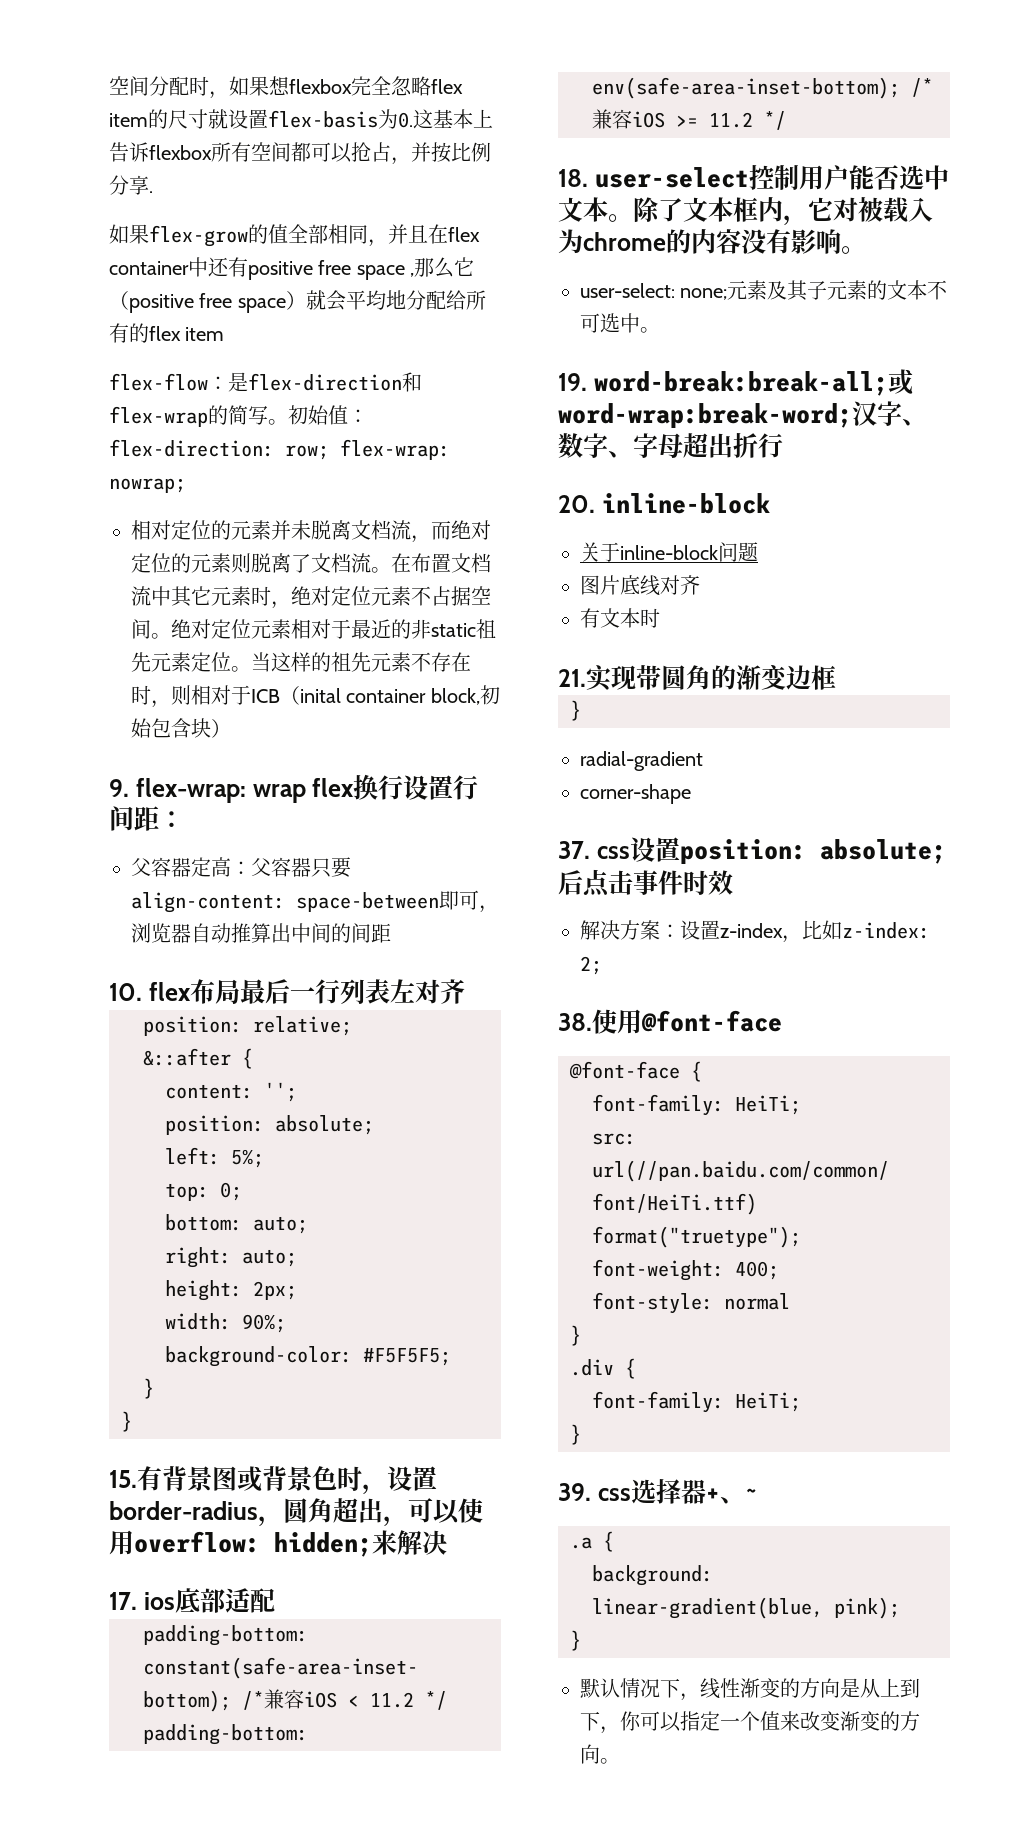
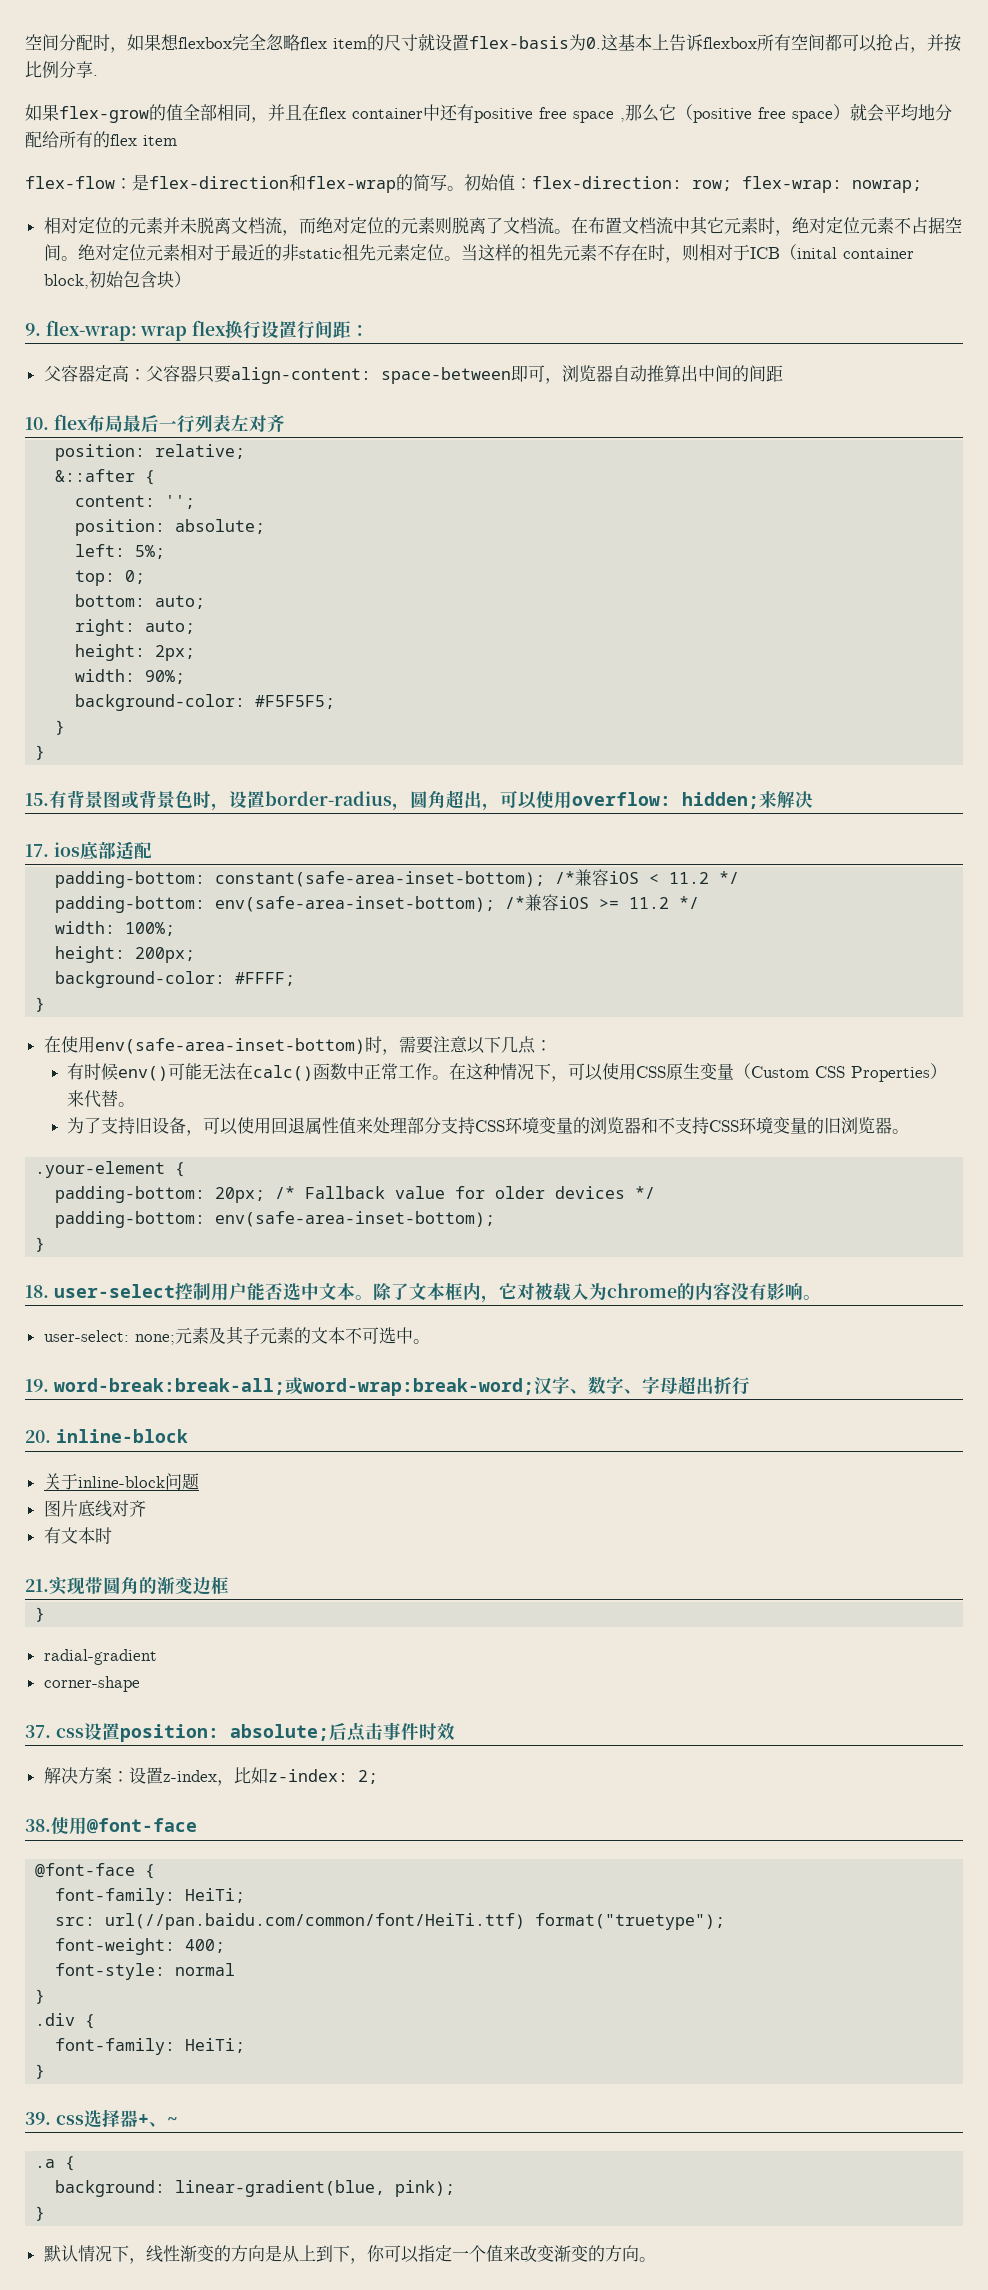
+ width: 100%;
+ height: 200px;
+ background-color: #FFFF;
+ }
+ 在使用env(safe-area-inset-bottom)时，需要注意以下几点：
+ 有时候env()可能无法在calc()函数中正常工作。在这种情况下，可以使用CSS原生变量（Custom CSS Properties）来代替。
+ 为了支持旧设备，可以使用回退属性值来处理部分支持CSS环境变量的浏览器和不支持CSS环境变量的旧浏览器。
+ .your-element {
+ padding-bottom: 20px; /* Fallback value for older devices */
+ padding-bottom: env(safe-area-inset-bottom);
+ }

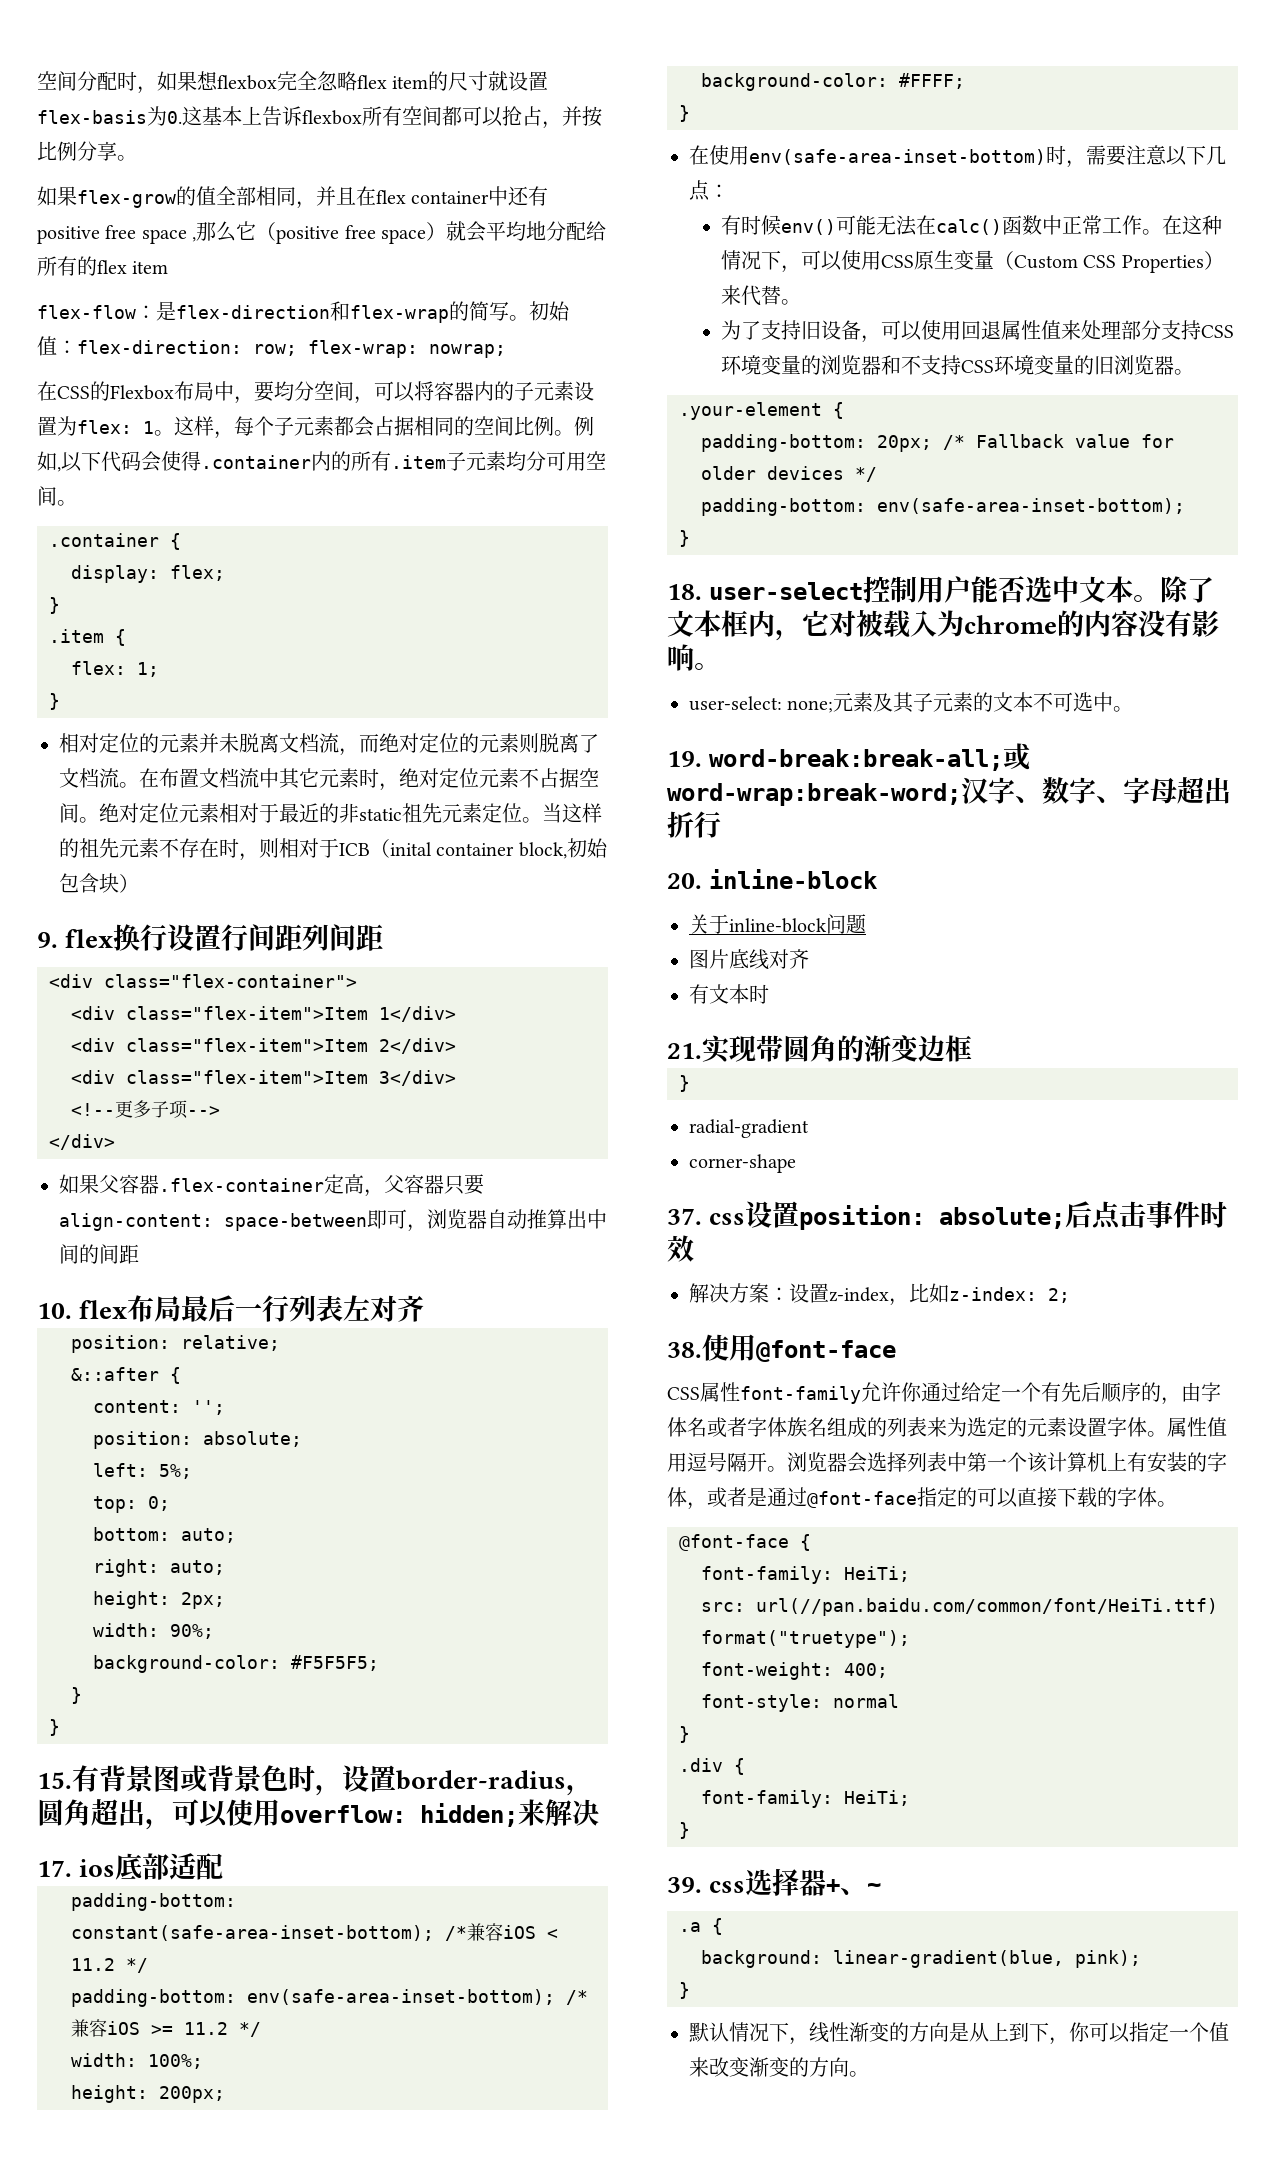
- 空间分配时，如果想flexbox完全忽略flex item的尺寸就设置flex-basis为0.这基本上告诉flexbox所有空间都可以抢占，并按比例分享.
+ 空间分配时，如果想flexbox完全忽略flex item的尺寸就设置flex-basis为0.这基本上告诉flexbox所有空间都可以抢占，并按比例分享。
+ 在CSS的Flexbox布局中，要均分空间，可以将容器内的子元素设置为flex: 1。这样，每个子元素都会占据相同的空间比例。例如,以下代码会使得.container内的所有.item子元素均分可用空间。
+ .container {
+ display: flex;
+ }
+ .item {
+ flex: 1;
+ }
- 9. flex-wrap: wrap flex换行设置行间距：
- 父容器定高：父容器只要align-content: space-between即可，浏览器自动推算出中间的间距
+ 9. flex换行设置行间距列间距
+ <div class="flex-container">
+ <div class="flex-item">Item 1</div>
+ <div class="flex-item">Item 2</div>
+ <div class="flex-item">Item 3</div>
+ <!--更多子项-->
+ </div>
+ 如果父容器.flex-container定高，父容器只要align-content: space-between即可，浏览器自动推算出中间的间距
+ CSS属性font-family允许你通过给定一个有先后顺序的，由字体名或者字体族名组成的列表来为选定的元素设置字体。属性值用逗号隔开。浏览器会选择列表中第一个该计算机上有安装的字体，或者是通过@font-face指定的可以直接下载的字体。

